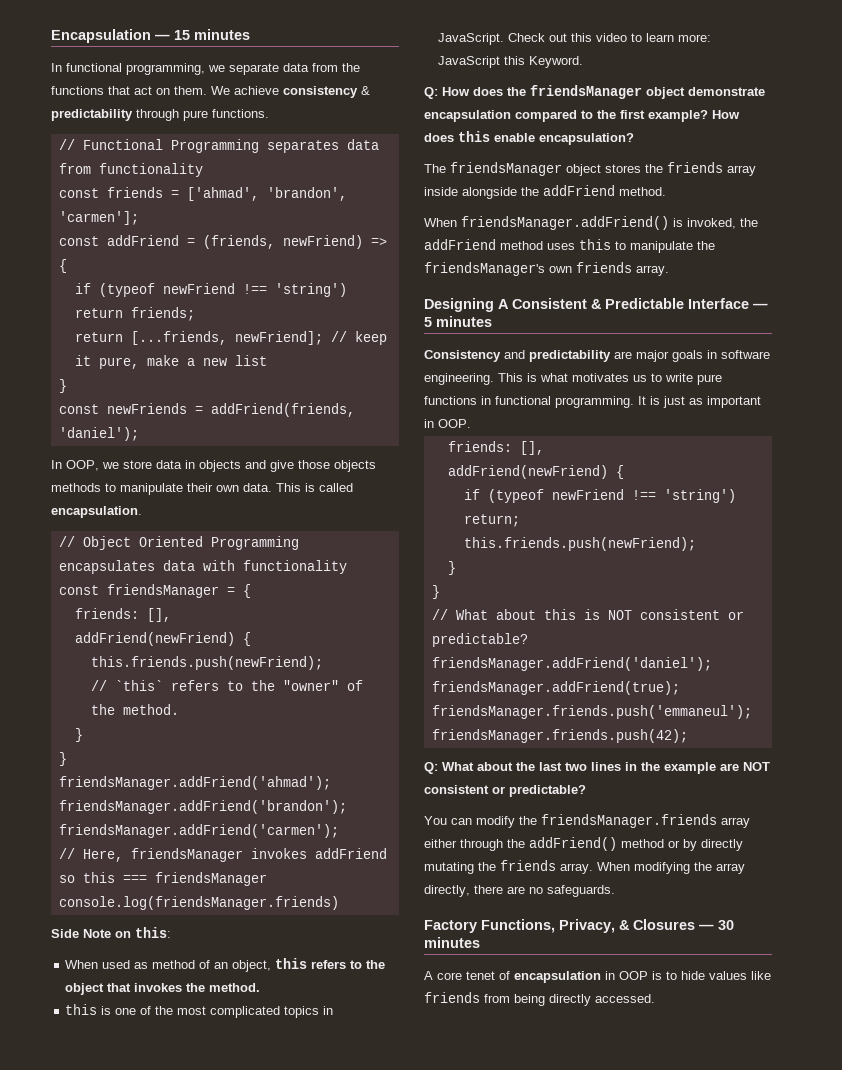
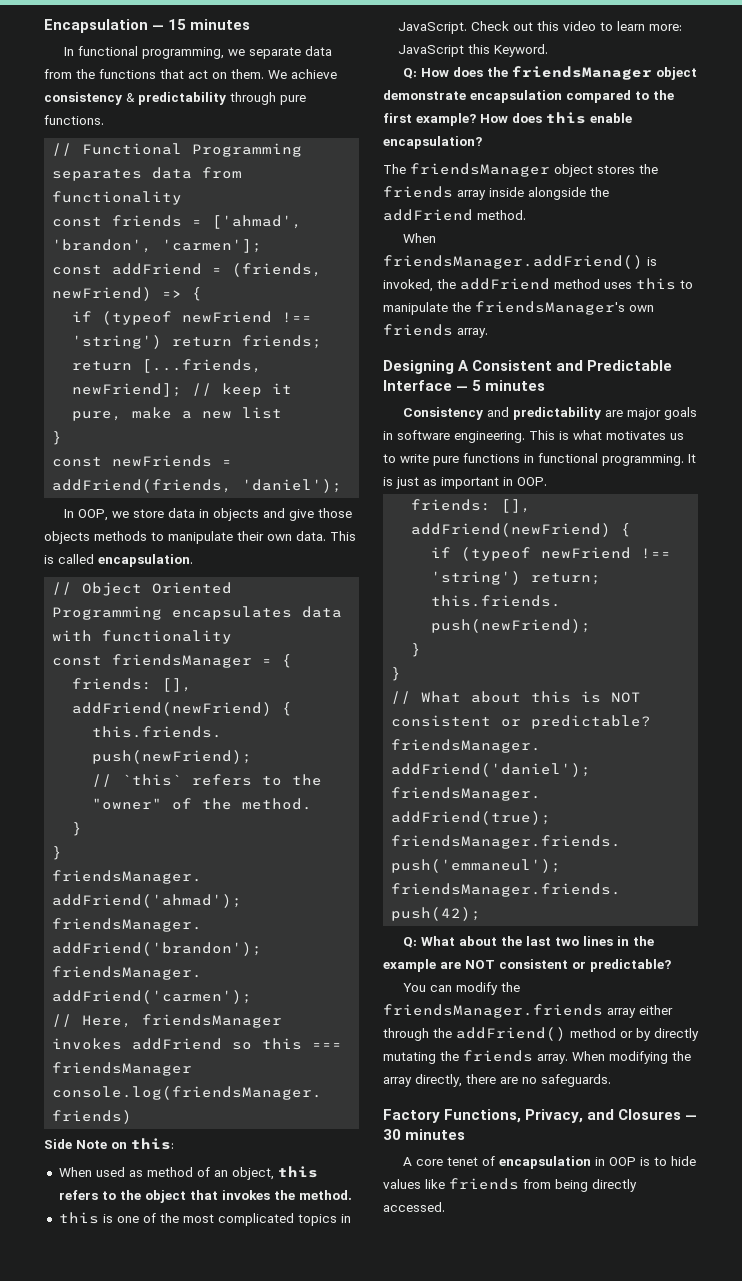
- Designing A Consistent & Predictable Interface — 5 minutes
+ Designing A Consistent and Predictable Interface — 5 minutes
- Factory Functions, Privacy, & Closures — 30 minutes
+ Factory Functions, Privacy, and Closures — 30 minutes

